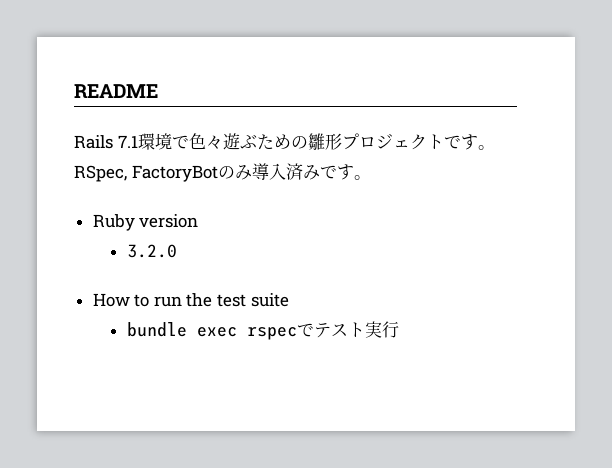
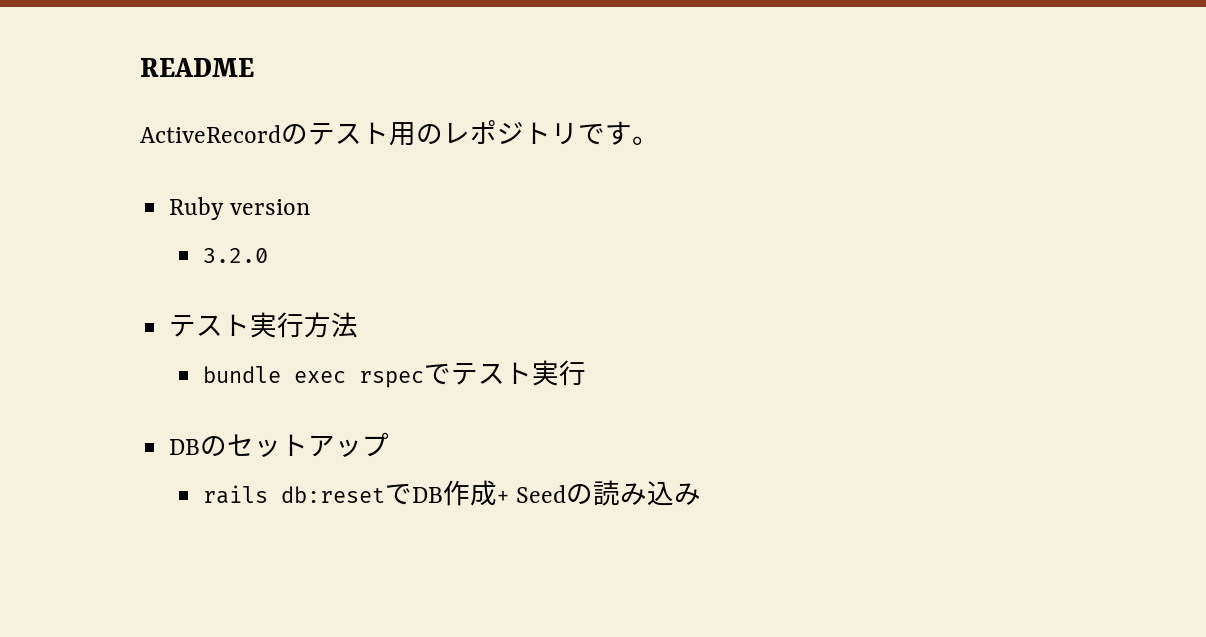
- Rails 7.1環境で色々遊ぶための雛形プロジェクトです。RSpec, FactoryBotのみ導入済みです。
+ ActiveRecordのテスト用のレポジトリです。
- How to run the test suite
+ テスト実行方法
+ DBのセットアップ
+ rails db:resetでDB作成+ Seedの読み込み

